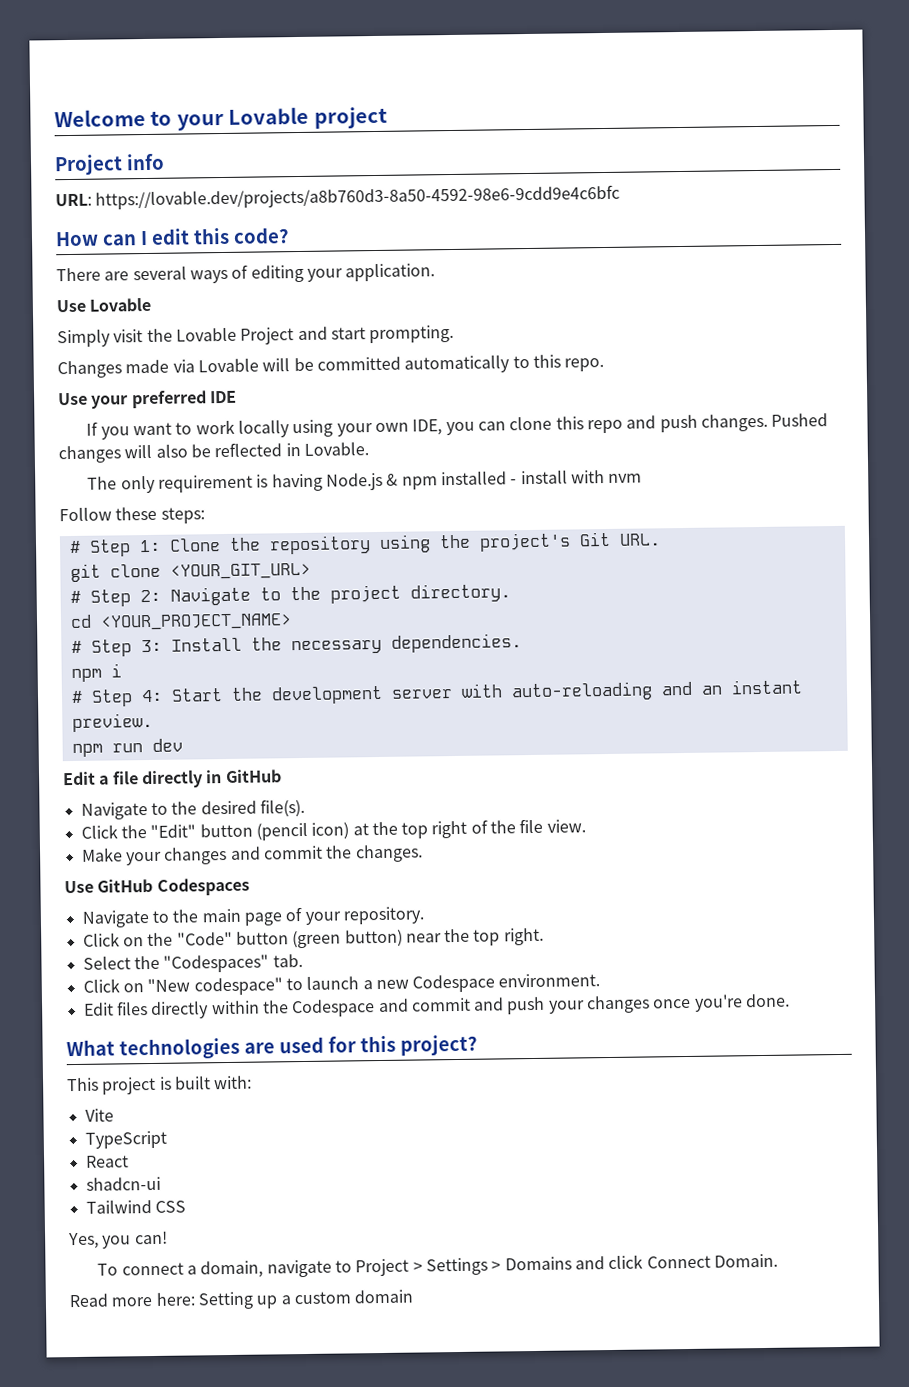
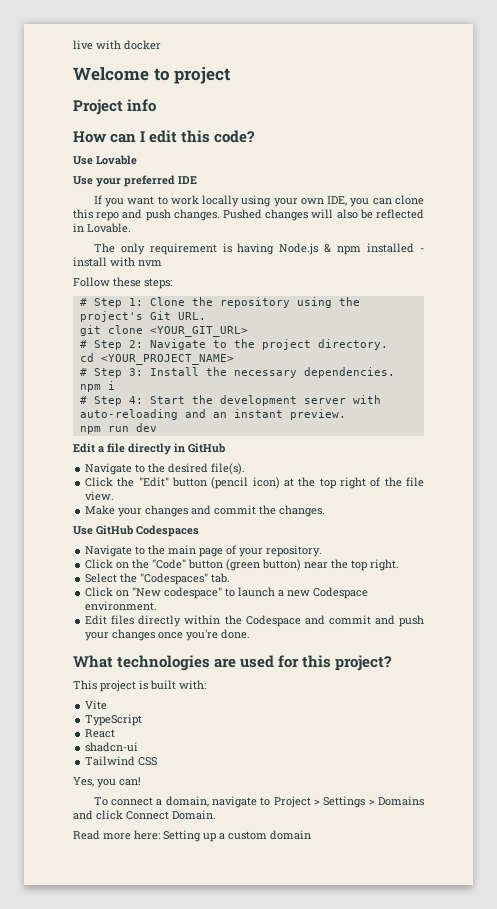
- Welcome to your Lovable project
+ live with docker
+ Welcome to project
- URL: https://lovable.dev/projects/a8b760d3-8a50-4592-98e6-9cdd9e4c6bfc
- There are several ways of editing your application.
  Use Lovable
- Simply visit the Lovable Project and start prompting.
- Changes made via Lovable will be committed automatically to this repo.

